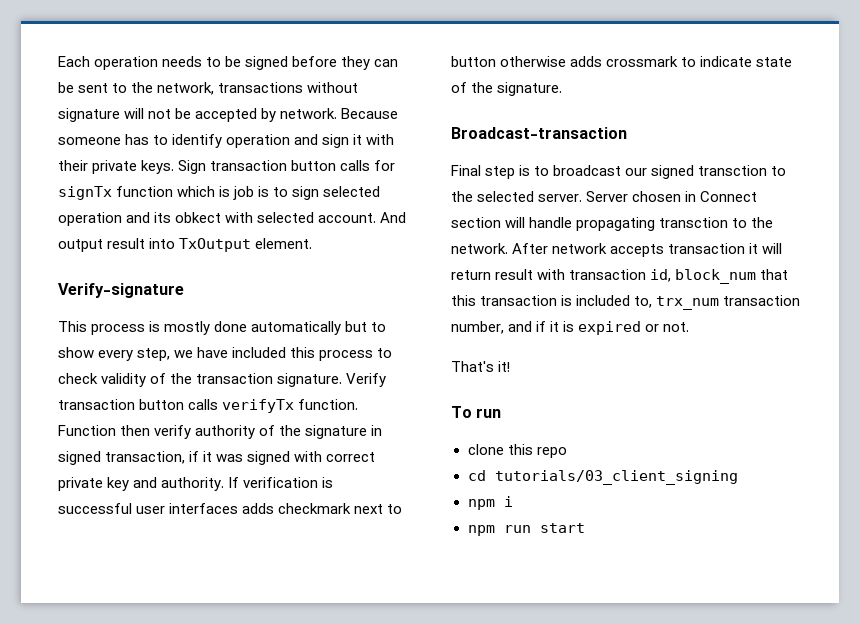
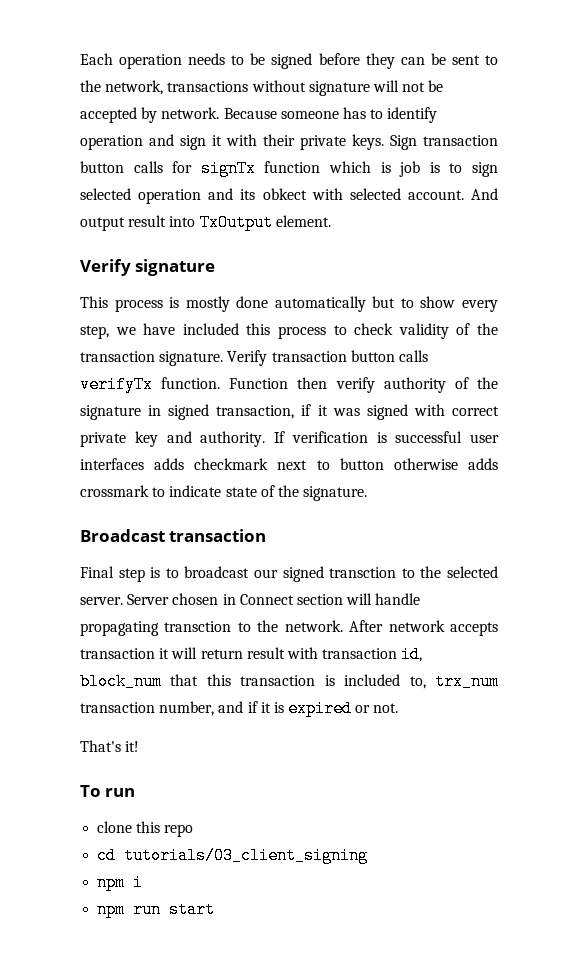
- Verify-signature
+ Verify signature
- Broadcast-transaction
+ Broadcast transaction

